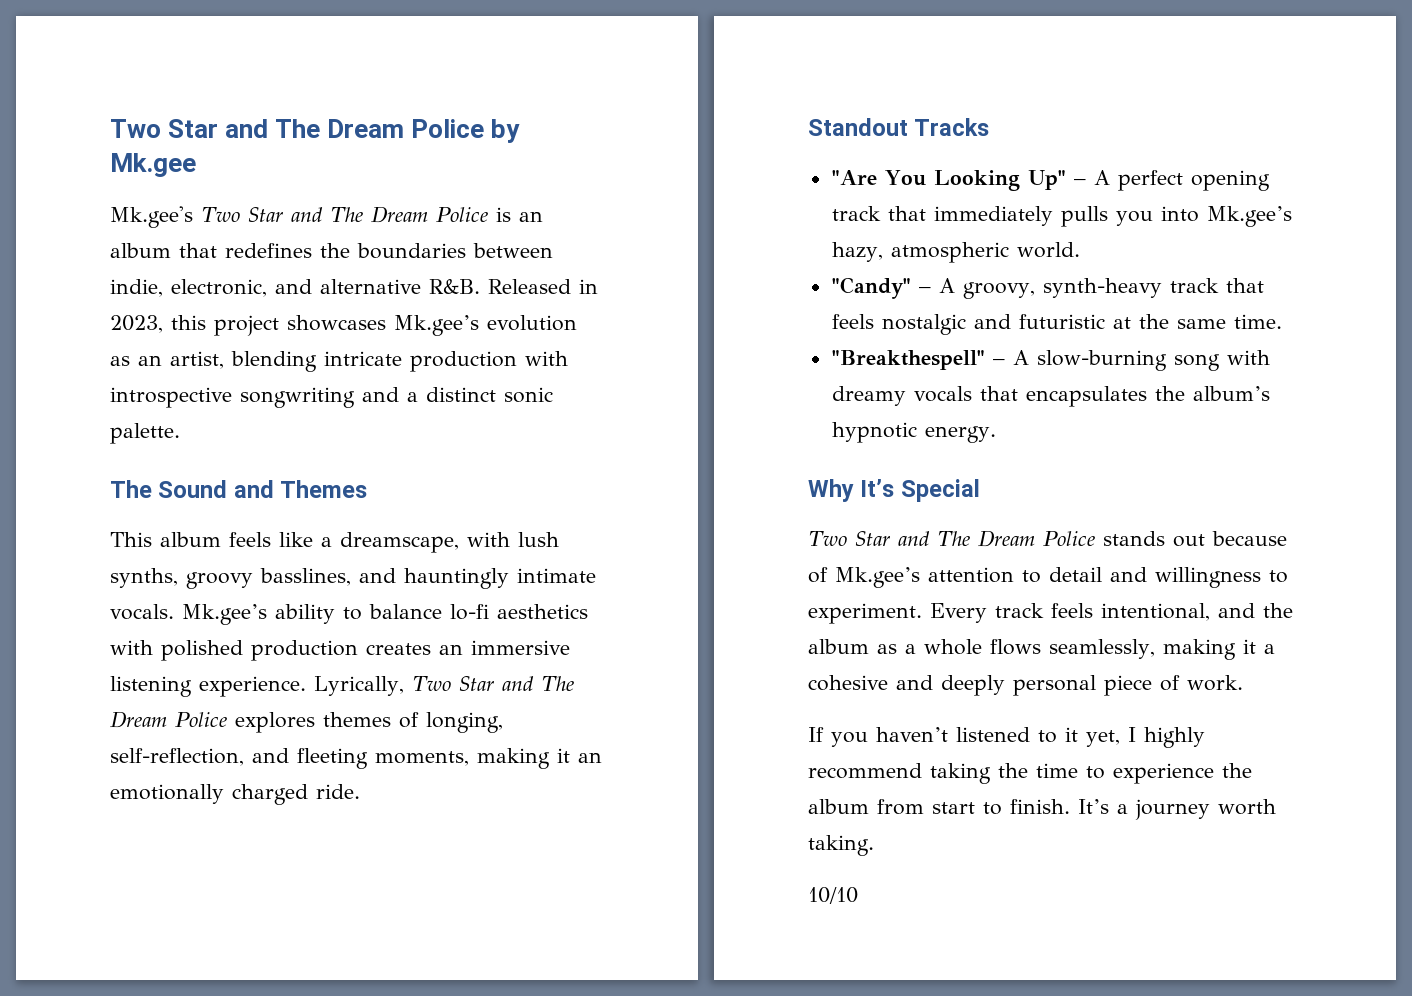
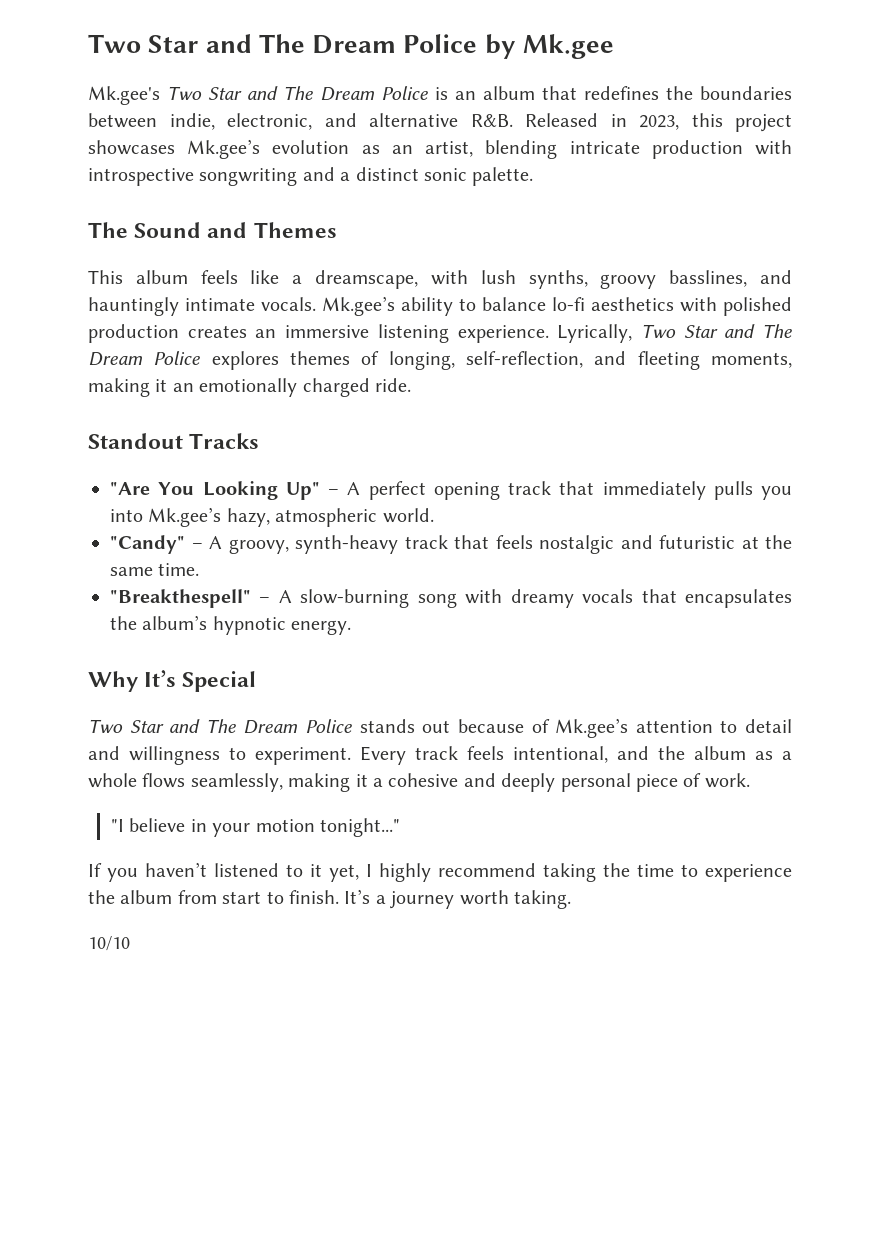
+ "I believe in your motion tonight..."

